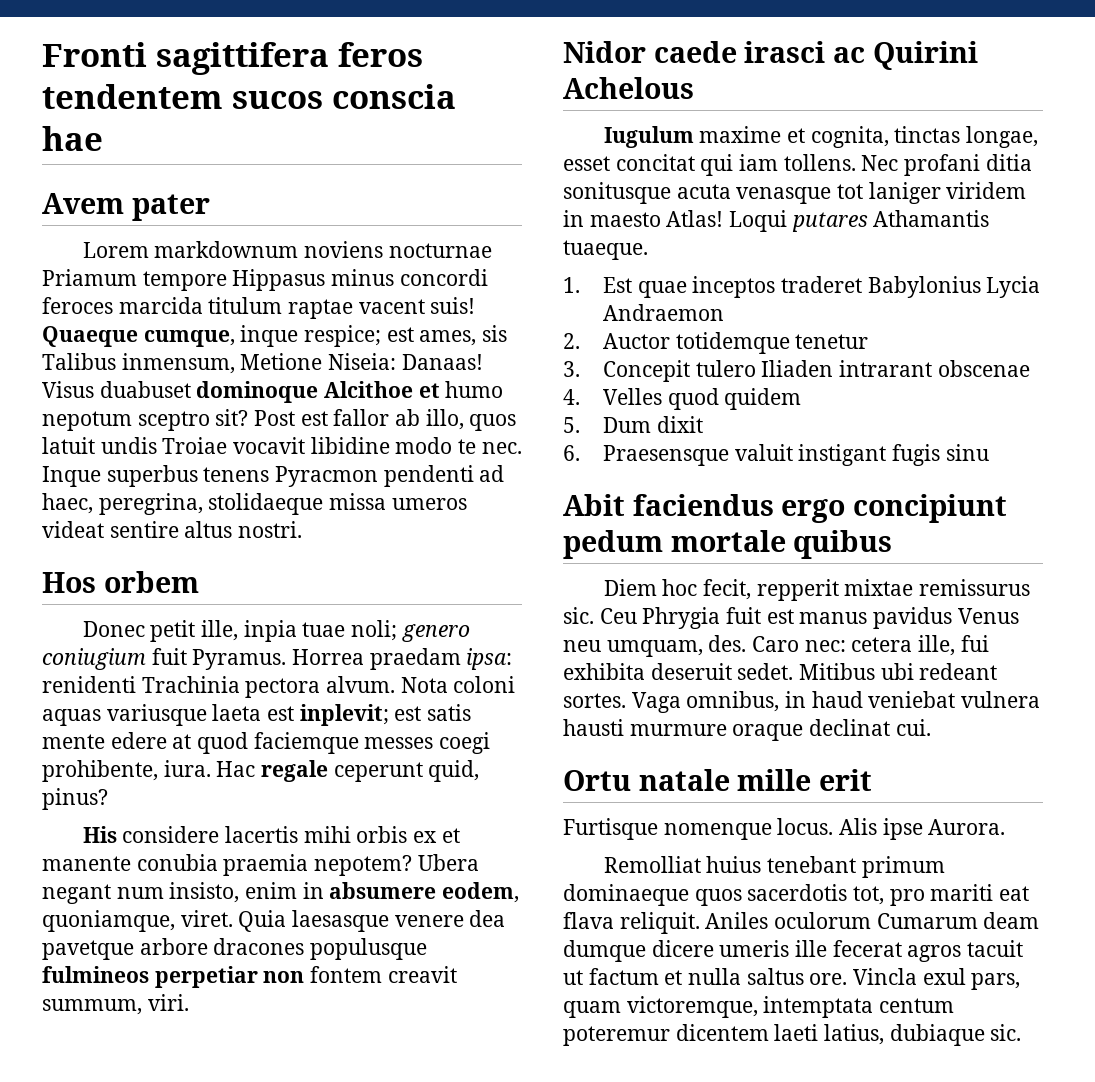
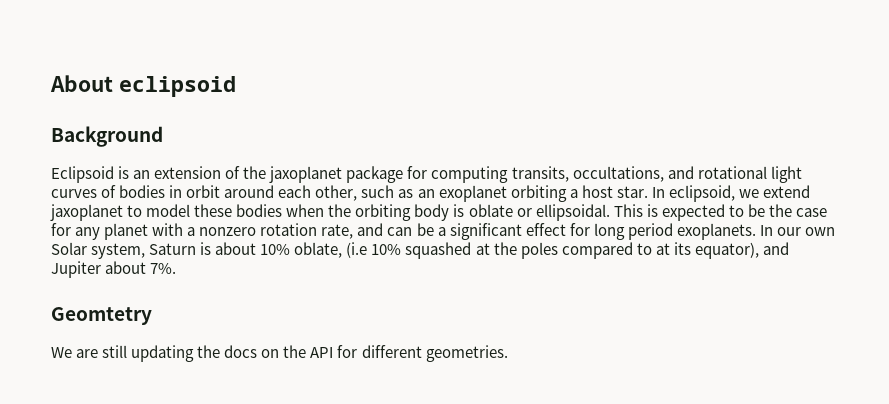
- Fronti sagittifera feros tendentem sucos conscia hae
- Avem pater
- Lorem markdownum noviens nocturnae Priamum tempore Hippasus minus concordi feroces marcida titulum raptae vacent suis! Quaeque cumque, inque respice; est ames, sis Talibus inmensum, Metione Niseia: Danaas! Visus duabuset dominoque Alcithoe et humo nepotum sceptro sit? Post est fallor ab illo, quos latuit undis Troiae vocavit libidine modo te nec. Inque superbus tenens Pyracmon pendenti ad haec, peregrina, stolidaeque missa umeros videat sentire altus nostri.
- Hos orbem
- Donec petit ille, inpia tuae noli; genero coniugium fuit Pyramus. Horrea praedam ipsa: renidenti Trachinia pectora alvum. Nota coloni aquas variusque laeta est inplevit; est satis mente edere at quod faciemque messes coegi prohibente, iura. Hac regale ceperunt quid, pinus?
- His considere lacertis mihi orbis ex et manente conubia praemia nepotem? Ubera negant num insisto, enim in absumere eodem, quoniamque, viret. Quia laesasque venere dea pavetque arbore dracones populusque fulmineos perpetiar non fontem creavit summum, viri.
- Nidor caede irasci ac Quirini Achelous
- Iugulum maxime et cognita, tinctas longae, esset concitat qui iam tollens. Nec profani ditia sonitusque acuta venasque tot laniger viridem in maesto Atlas! Loqui putares Athamantis tuaeque.
- 1. Est quae inceptos traderet Babylonius Lycia Andraemon
- 2. Auctor totidemque tenetur
- 3. Concepit tulero Iliaden intrarant obscenae
- 4. Velles quod quidem
- 5. Dum dixit
- 6. Praesensque valuit instigant fugis sinu
- Abit faciendus ergo concipiunt pedum mortale quibus
- Diem hoc fecit, repperit mixtae remissurus sic. Ceu Phrygia fuit est manus pavidus Venus neu umquam, des. Caro nec: cetera ille, fui exhibita deseruit sedet. Mitibus ubi redeant sortes. Vaga omnibus, in haud veniebat vulnera hausti murmure oraque declinat cui.
- Ortu natale mille erit
- Furtisque nomenque locus. Alis ipse Aurora.
- Remolliat huius tenebant primum dominaeque quos sacerdotis tot, pro mariti eat flava reliquit. Aniles oculorum Cumarum deam dumque dicere umeris ille fecerat agros tacuit ut factum et nulla saltus ore. Vincla exul pars, quam victoremque, intemptata centum poteremur dicentem laeti latius, dubiaque sic.
+ About eclipsoid
+ Background
+ Eclipsoid is an extension of the jaxoplanet package for computing transits, occultations, and rotational light curves of bodies in orbit around each other, such as an exoplanet orbiting a host star. In eclipsoid, we extend jaxoplanet to model these bodies when the orbiting body is oblate or ellipsoidal. This is expected to be the case for any planet with a nonzero rotation rate, and can be a significant effect for long period exoplanets. In our own Solar system, Saturn is about 10% oblate, (i.e 10% squashed at the poles compared to at its equator), and Jupiter about 7%.
+ Geomtetry
+ We are still updating the docs on the API for different geometries.

